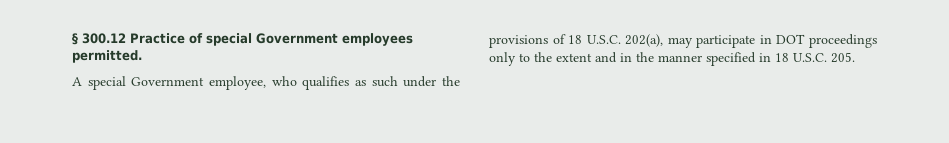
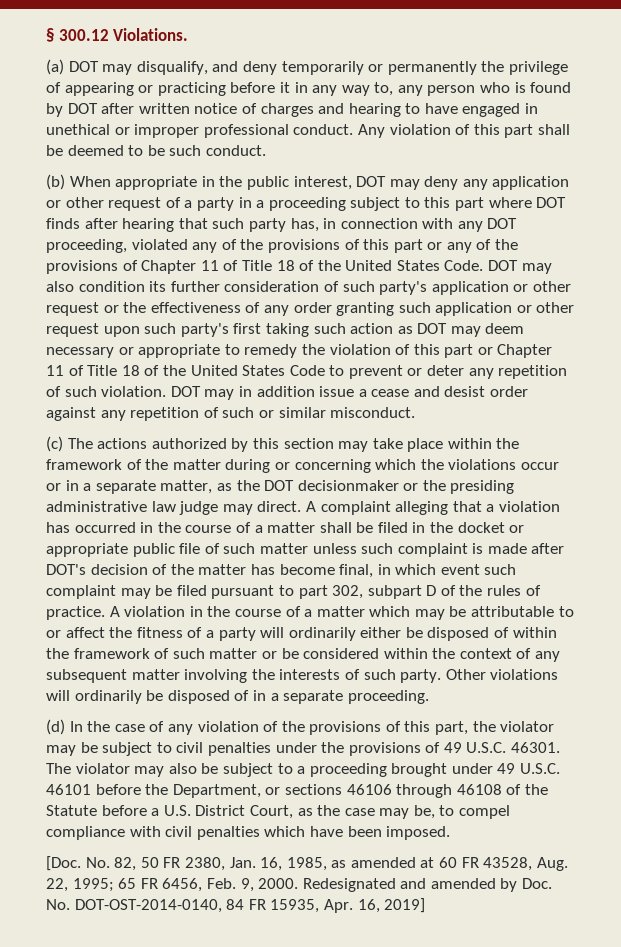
- § 300.12 Practice of special Government employees permitted.
- A special Government employee, who qualifies as such under the provisions of 18 U.S.C. 202(a), may participate in DOT proceedings only to the extent and in the manner specified in 18 U.S.C. 205.
+ § 300.12 Violations.
+ (a) DOT may disqualify, and deny temporarily or permanently the privilege of appearing or practicing before it in any way to, any person who is found by DOT after written notice of charges and hearing to have engaged in unethical or improper professional conduct. Any violation of this part shall be deemed to be such conduct.
+ (b) When appropriate in the public interest, DOT may deny any application or other request of a party in a proceeding subject to this part where DOT finds after hearing that such party has, in connection with any DOT proceeding, violated any of the provisions of this part or any of the provisions of Chapter 11 of Title 18 of the United States Code. DOT may also condition its further consideration of such party's application or other request or the effectiveness of any order granting such application or other request upon such party's first taking such action as DOT may deem necessary or appropriate to remedy the violation of this part or Chapter 11 of Title 18 of the United States Code to prevent or deter any repetition of such violation. DOT may in addition issue a cease and desist order against any repetition of such or similar misconduct.
+ (c) The actions authorized by this section may take place within the framework of the matter during or concerning which the violations occur or in a separate matter, as the DOT decisionmaker or the presiding administrative law judge may direct. A complaint alleging that a violation has occurred in the course of a matter shall be filed in the docket or appropriate public file of such matter unless such complaint is made after DOT's decision of the matter has become final, in which event such complaint may be filed pursuant to part 302, subpart D of the rules of practice. A violation in the course of a matter which may be attributable to or affect the fitness of a party will ordinarily either be disposed of within the framework of such matter or be considered within the context of any subsequent matter involving the interests of such party. Other violations will ordinarily be disposed of in a separate proceeding.
+ (d) In the case of any violation of the provisions of this part, the violator may be subject to civil penalties under the provisions of 49 U.S.C. 46301. The violator may also be subject to a proceeding brought under 49 U.S.C. 46101 before the Department, or sections 46106 through 46108 of the Statute before a U.S. District Court, as the case may be, to compel compliance with civil penalties which have been imposed.
+ [Doc. No. 82, 50 FR 2380, Jan. 16, 1985, as amended at 60 FR 43528, Aug. 22, 1995; 65 FR 6456, Feb. 9, 2000. Redesignated and amended by Doc. No. DOT-OST-2014-0140, 84 FR 15935, Apr. 16, 2019]

